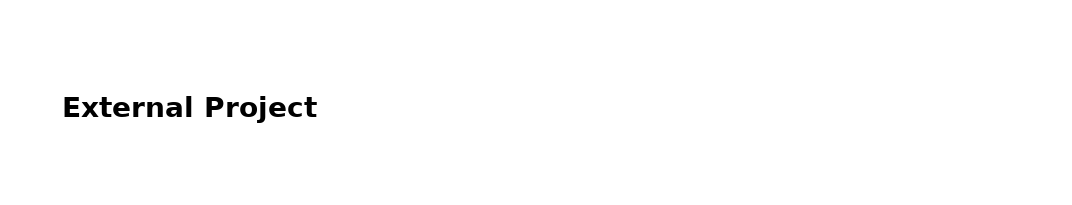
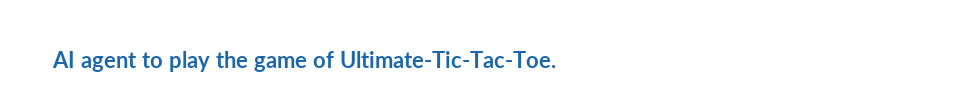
- External Project
+ AI agent to play the game of Ultimate-Tic-Tac-Toe.

